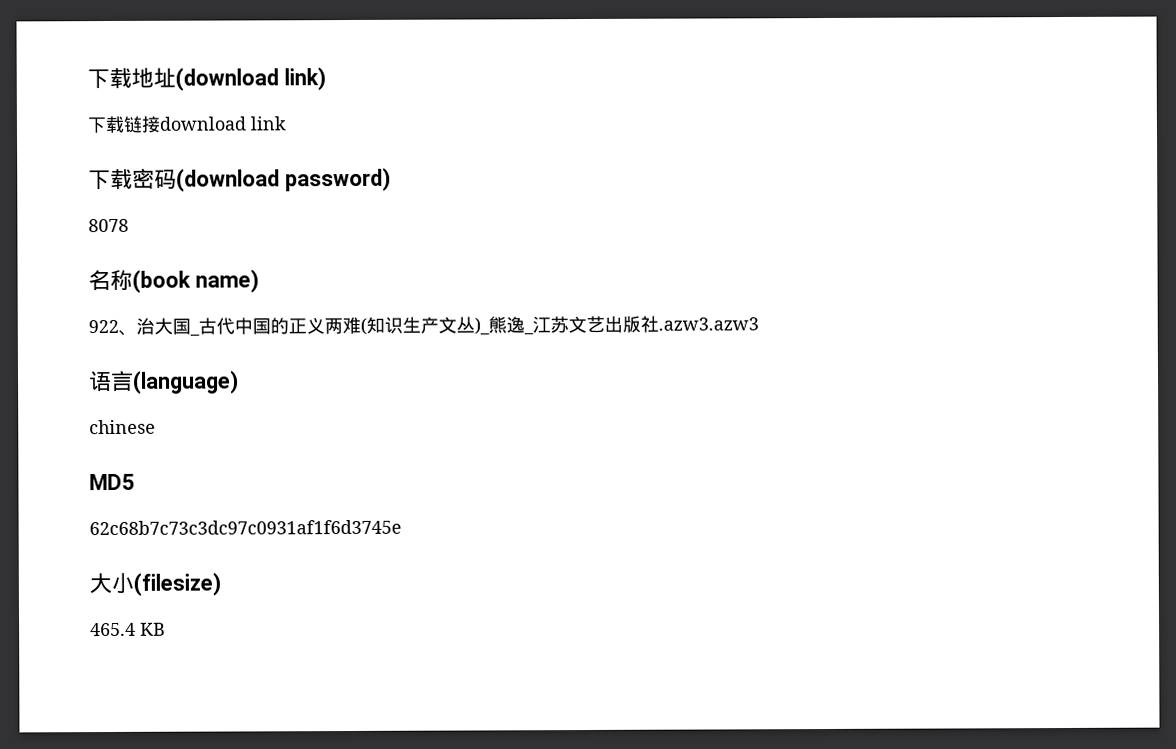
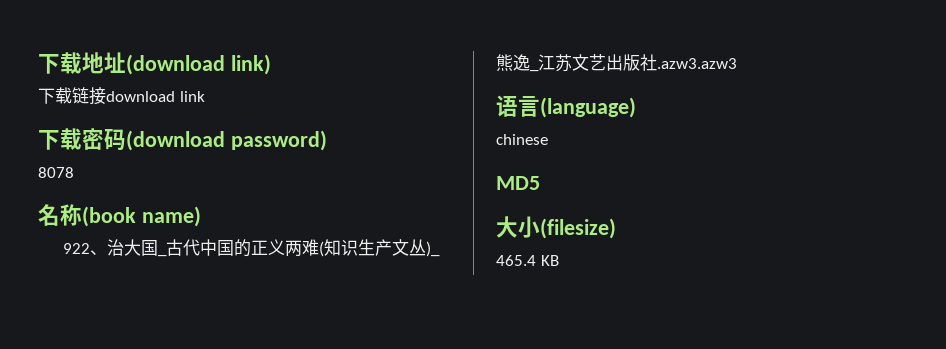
- 62c68b7c73c3dc97c0931af1f6d3745e

